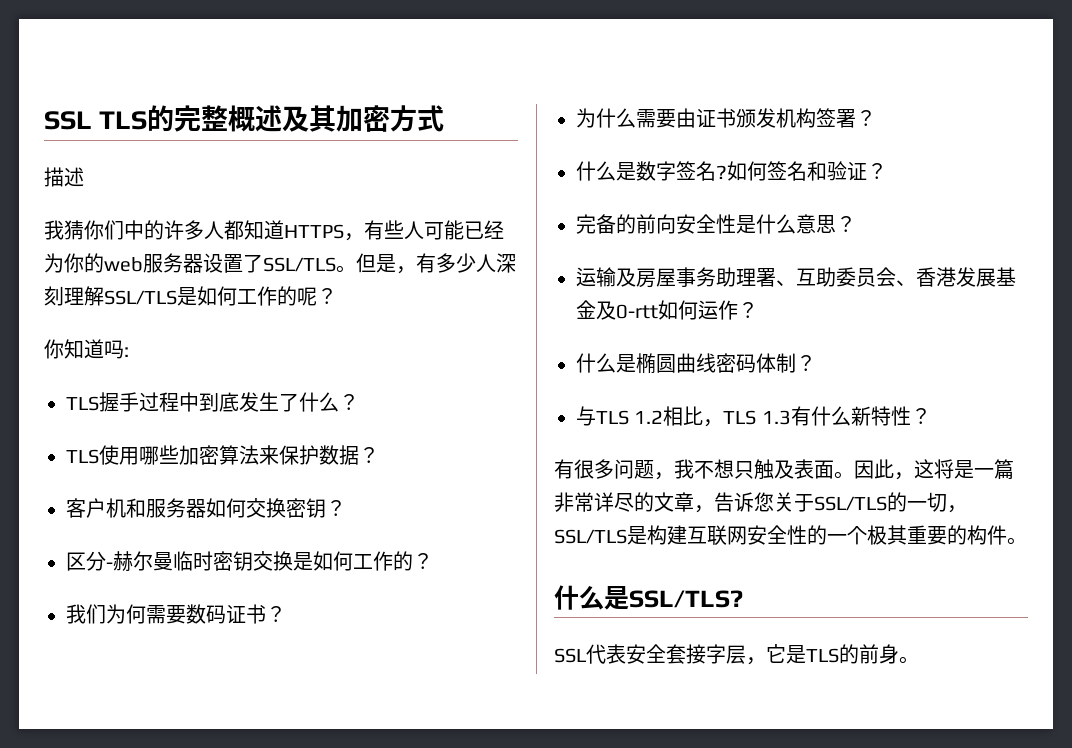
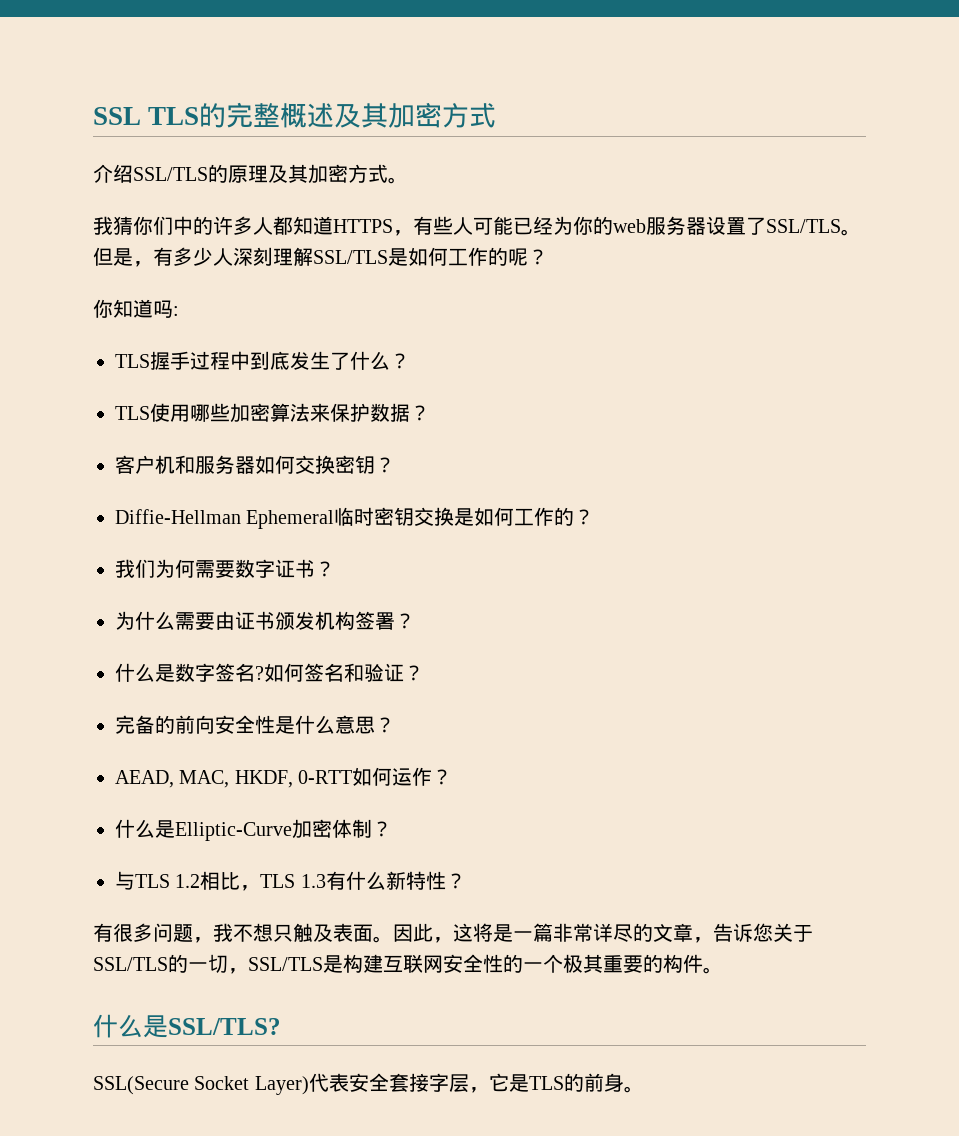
- 描述
+ 介绍SSL/TLS的原理及其加密方式。
- 区分-赫尔曼临时密钥交换是如何工作的？
+ Diffie-Hellman Ephemeral临时密钥交换是如何工作的？
- 我们为何需要数码证书？
+ 我们为何需要数字证书？
- 运输及房屋事务助理署、互助委员会、香港发展基金及0-rtt如何运作？
+ AEAD, MAC, HKDF, 0-RTT如何运作？
- 什么是椭圆曲线密码体制？
+ 什么是Elliptic-Curve加密体制？
- SSL代表安全套接字层，它是TLS的前身。
+ SSL(Secure Socket Layer)代表安全套接字层，它是TLS的前身。

